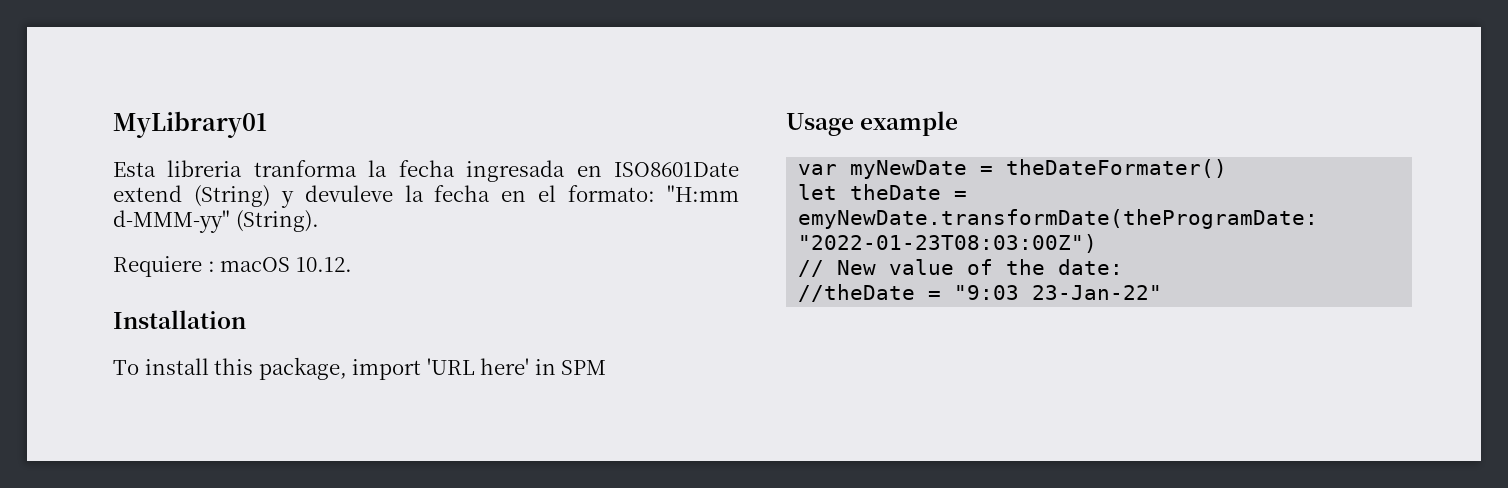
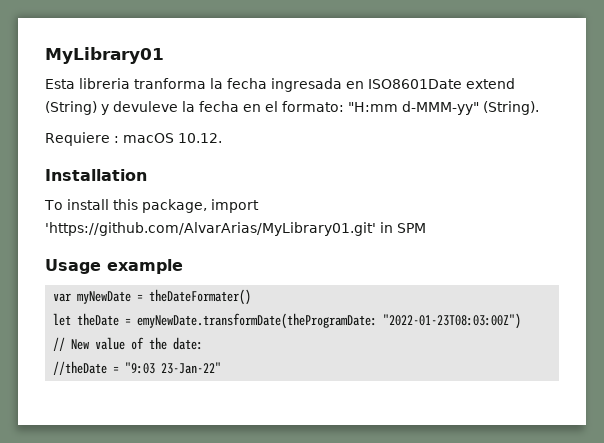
- To install this package, import 'URL here' in SPM
+ To install this package, import 'https://github.com/AlvarArias/MyLibrary01.git' in SPM

